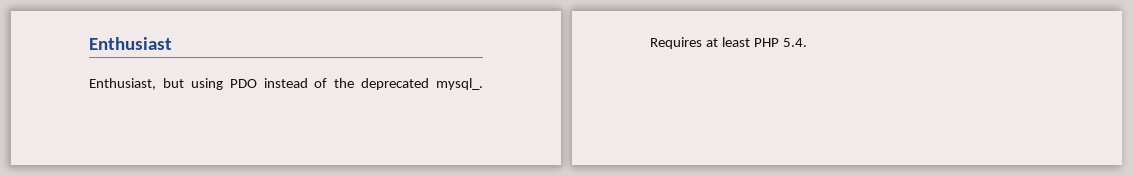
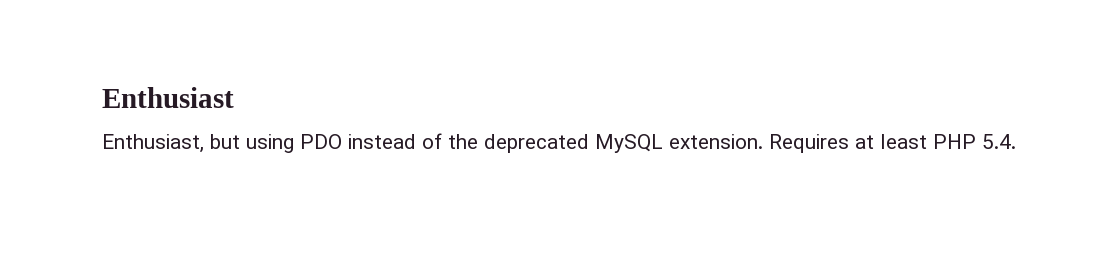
- Enthusiast, but using PDO instead of the deprecated mysql_.
+ Enthusiast, but using PDO instead of the deprecated MySQL extension.

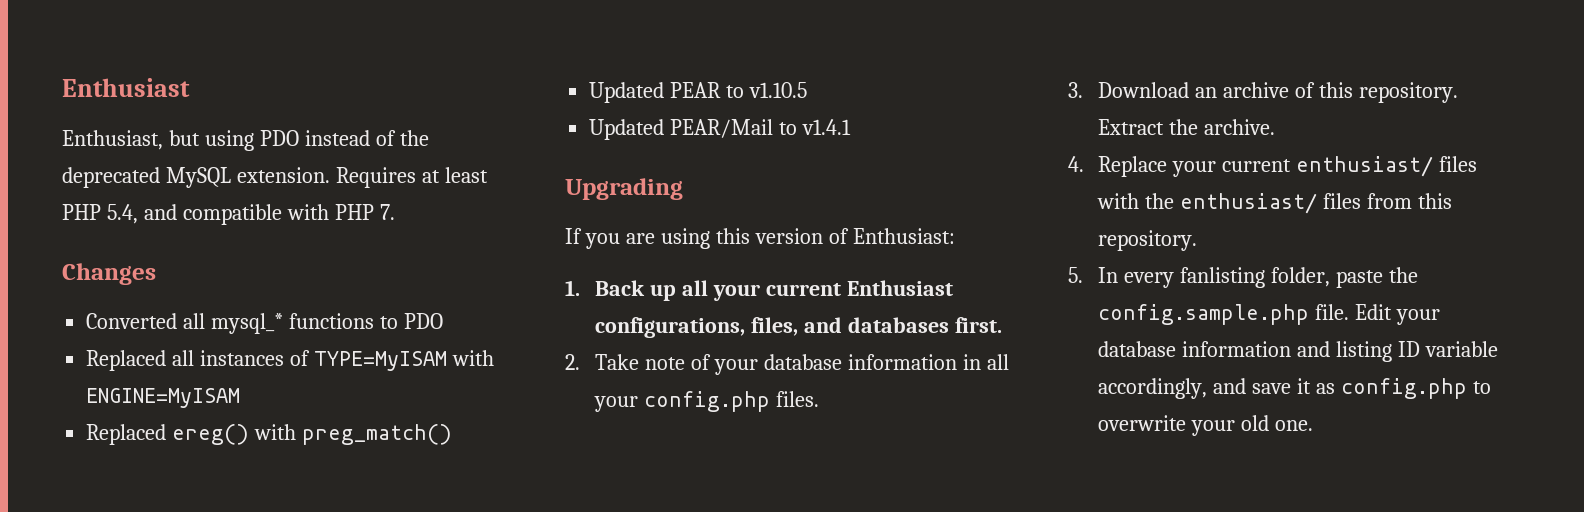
- Requires at least PHP 5.4.
+ Requires at least PHP 5.4, and compatible with PHP 7.
+ Changes
+ Converted all mysql_* functions to PDO
+ Replaced all instances of TYPE=MyISAM with ENGINE=MyISAM
+ Replaced ereg() with preg_match()
+ Updated PEAR to v1.10.5
+ Updated PEAR/Mail to v1.4.1
+ Upgrading
+ If you are using this version of Enthusiast:
+ 1. Back up all your current Enthusiast configurations, files, and databases first.
+ 2. Take note of your database information in all your config.php files.
+ 3. Download an archive of this repository. Extract the archive.
+ 4. Replace your current enthusiast/ files with the enthusiast/ files from this repository.
+ 5. In every fanlisting folder, paste the config.sample.php file. Edit your database information and listing ID variable accordingly, and save it as config.php to overwrite your old one.

